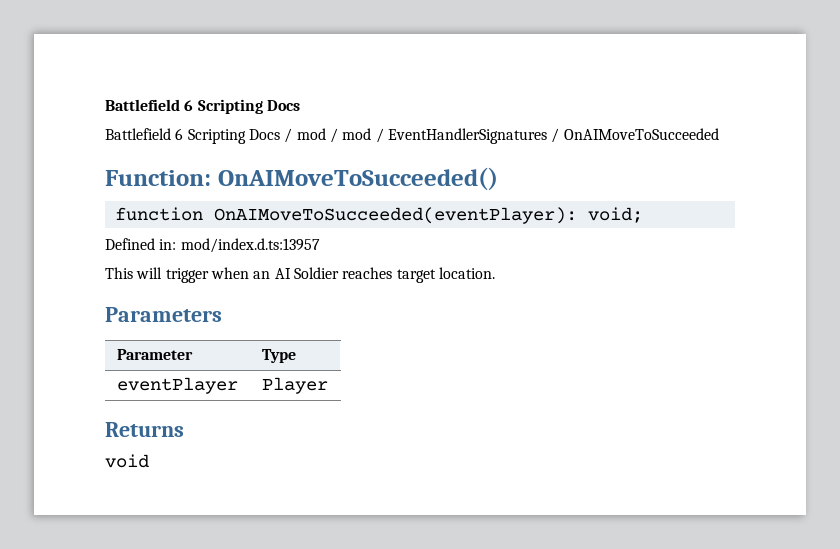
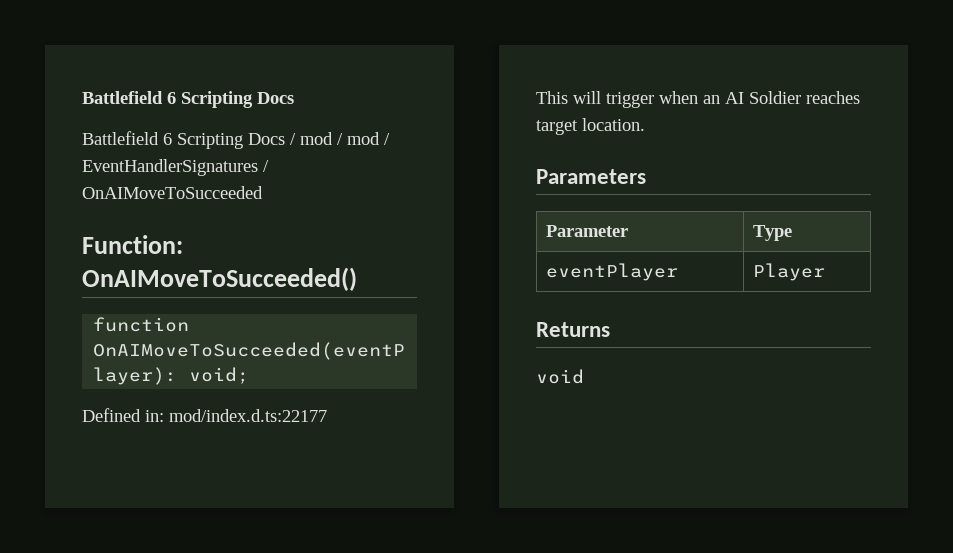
- Defined in: mod/index.d.ts:13957
+ Defined in: mod/index.d.ts:22177

